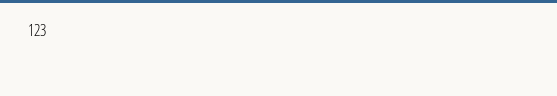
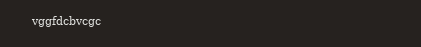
- 123
+ vggfdcbvcgc

